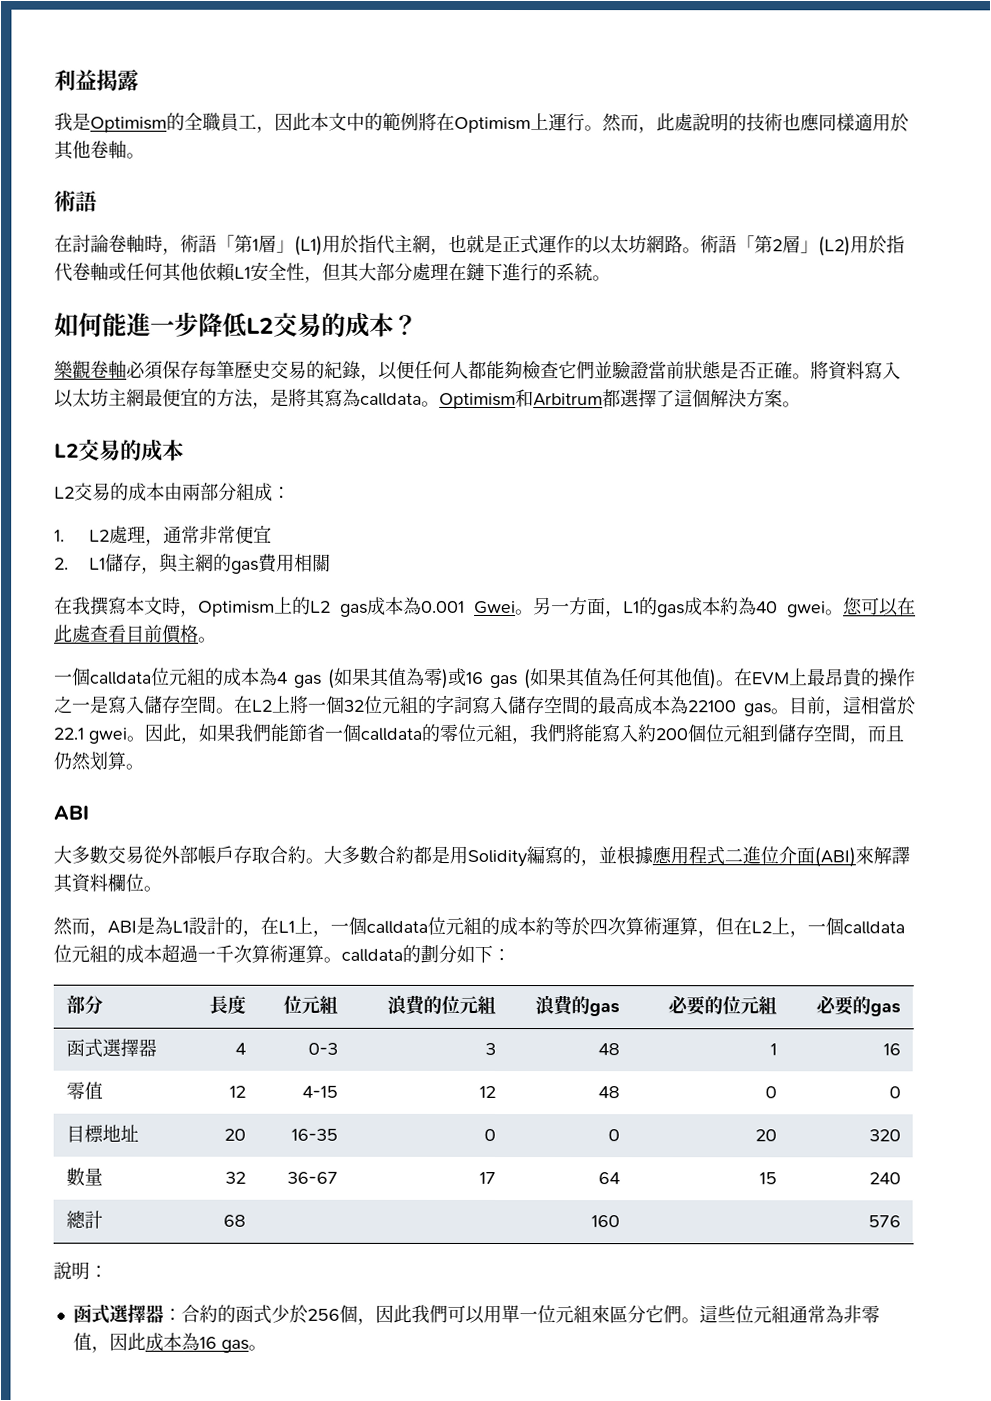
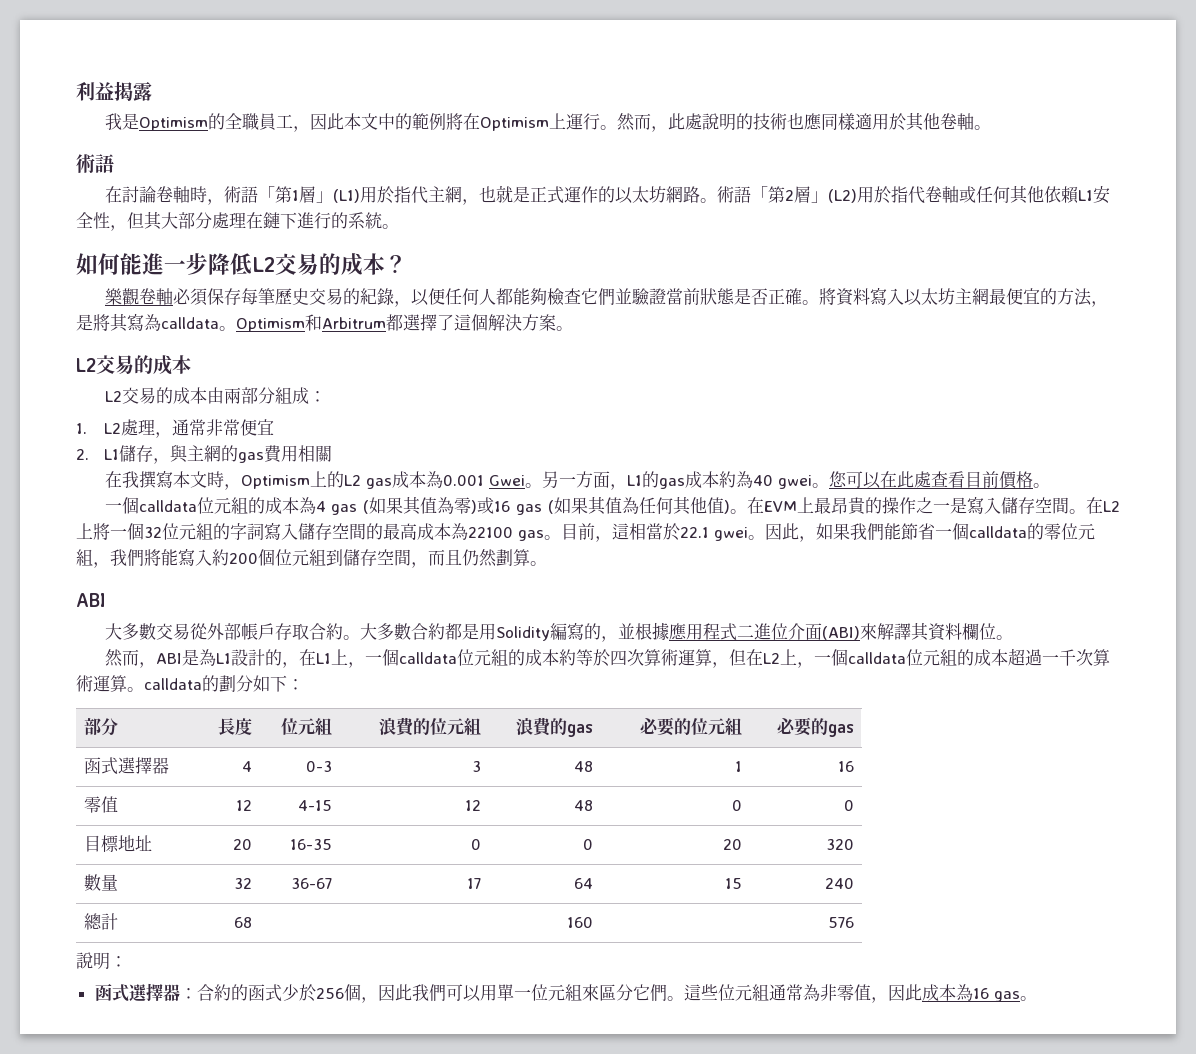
- 因此，如果我們能節省一個calldata的零位元組，我們將能寫入約200個位元組到儲存空間，而且仍然划算。
+ 因此，如果我們能節省一個calldata的零位元組，我們將能寫入約200個位元組到儲存空間，而且仍然劃算。

